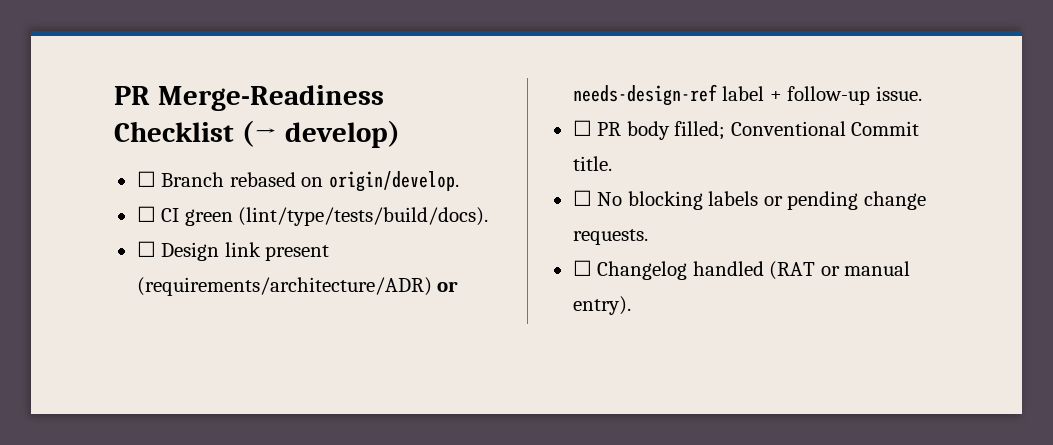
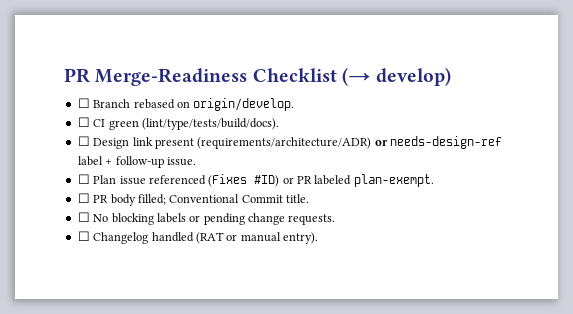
+ ☐ Plan issue referenced (Fixes #ID) or PR labeled plan-exempt.

